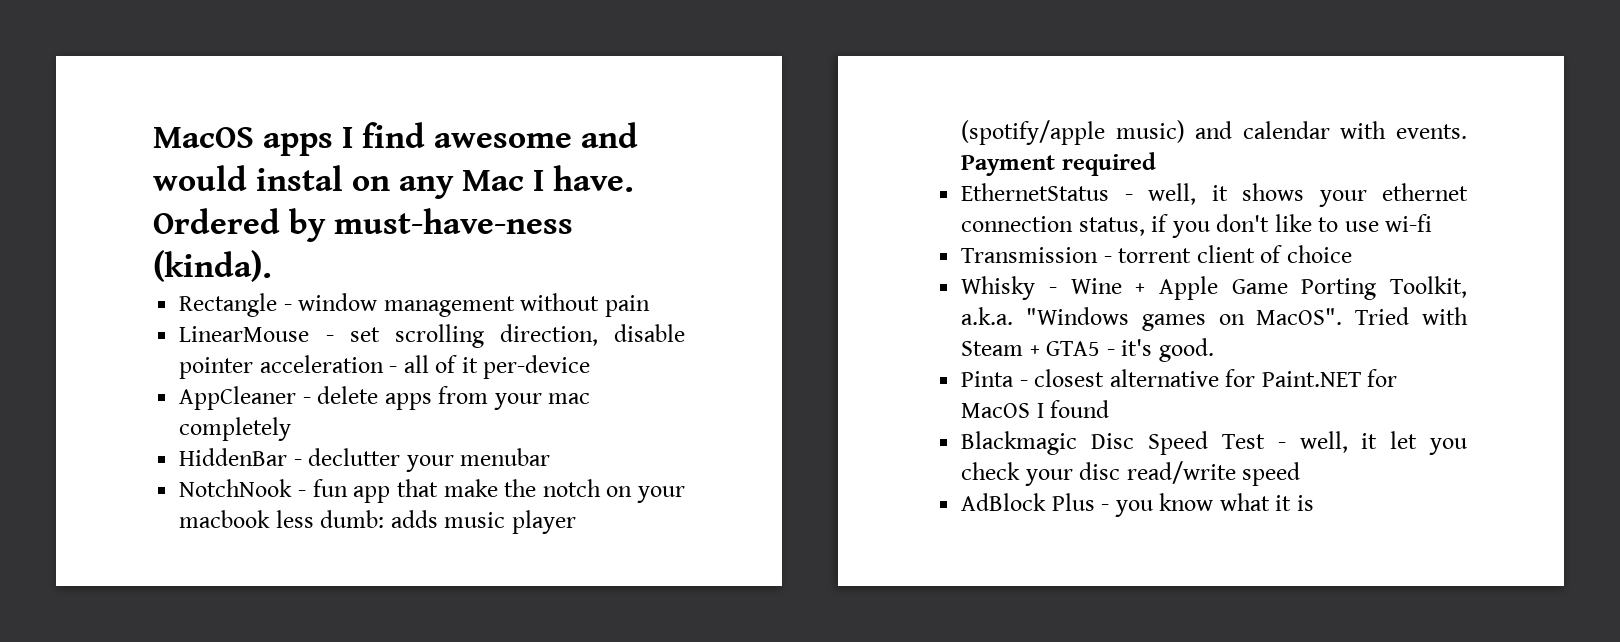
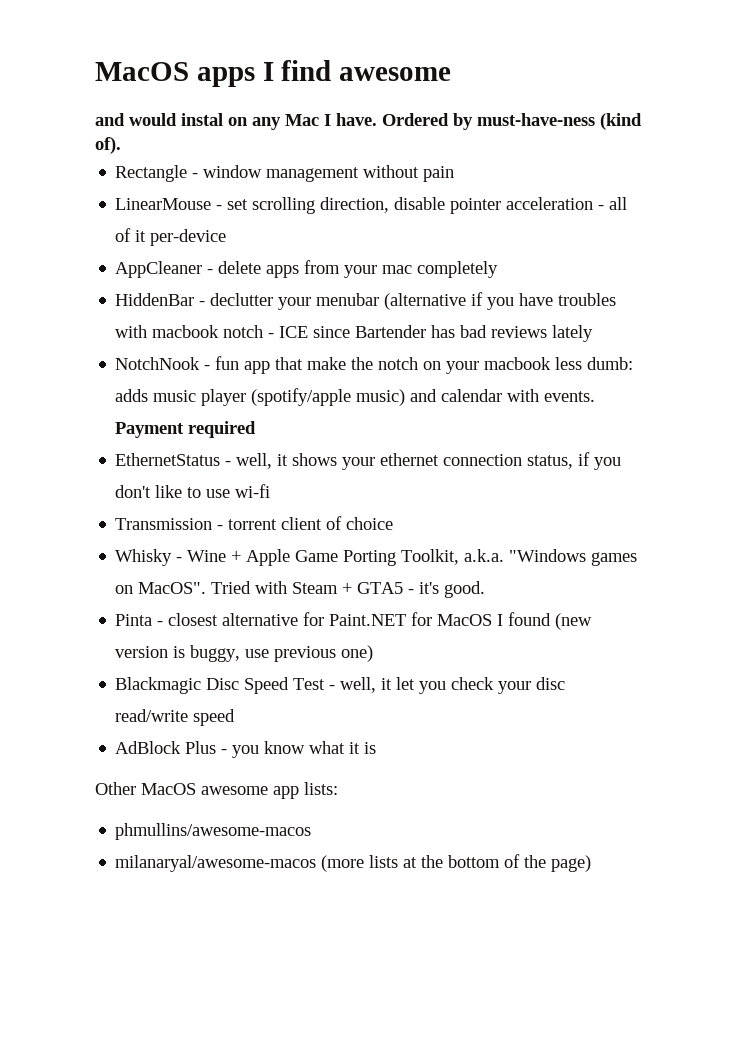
- MacOS apps I find awesome and would instal on any Mac I have.
+ MacOS apps I find awesome
+ and would instal on any Mac I have.
- Ordered by must-have-ness (kinda).
+ Ordered by must-have-ness (kind of).
- HiddenBar - declutter your menubar
+ HiddenBar - declutter your menubar (alternative if you have troubles with macbook notch - ICE since Bartender has bad reviews lately
- Pinta - closest alternative for Paint.NET for MacOS I found
+ Pinta - closest alternative for Paint.NET for MacOS I found (new version is buggy, use previous one)
+ Other MacOS awesome app lists:
+ phmullins/awesome-macos
+ milanaryal/awesome-macos (more lists at the bottom of the page)

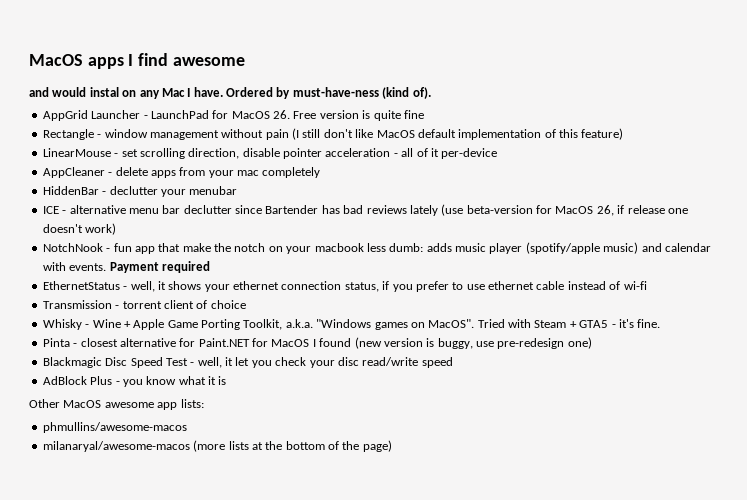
+ AppGrid Launcher - LaunchPad for MacOS 26. Free version is quite fine
- Rectangle - window management without pain
+ Rectangle - window management without pain (I still don't like MacOS default implementation of this feature)
- HiddenBar - declutter your menubar (alternative if you have troubles with macbook notch - ICE since Bartender has bad reviews lately
+ HiddenBar - declutter your menubar
+ ICE - alternative menu bar declutter since Bartender has bad reviews lately (use beta-version for MacOS 26, if release one doesn't work)
- EthernetStatus - well, it shows your ethernet connection status, if you don't like to use wi-fi
+ EthernetStatus - well, it shows your ethernet connection status, if you prefer to use ethernet cable instead of wi-fi
- Tried with Steam + GTA5 - it's good.
+ Tried with Steam + GTA5 - it's fine.
- Pinta - closest alternative for Paint.NET for MacOS I found (new version is buggy, use previous one)
+ Pinta - closest alternative for Paint.NET for MacOS I found (new version is buggy, use pre-redesign one)

